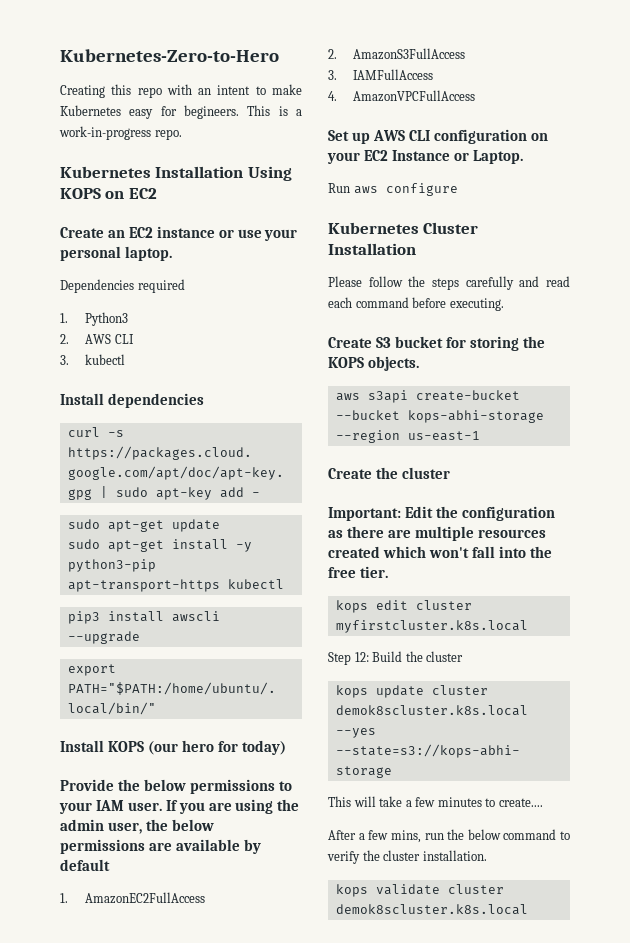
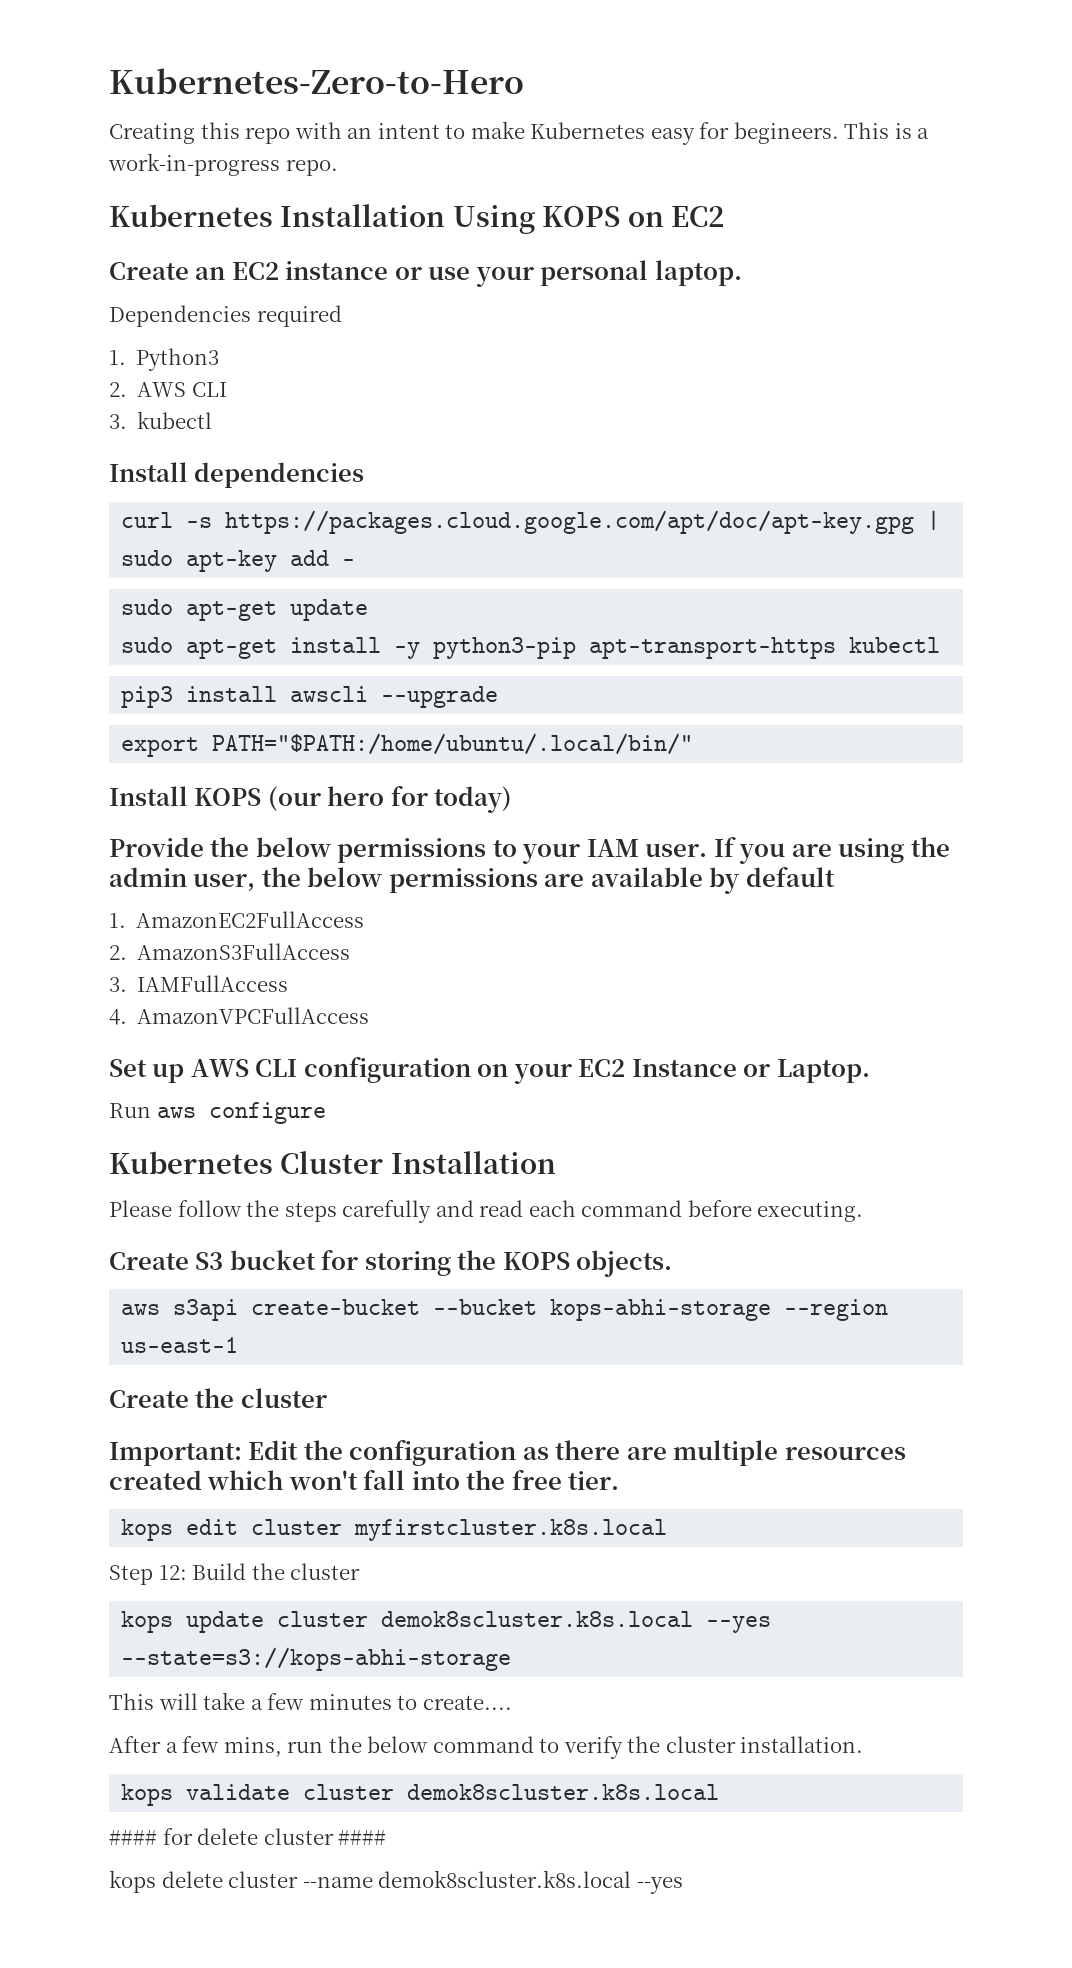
+ #### for delete cluster ####
+ kops delete cluster --name demok8scluster.k8s.local --yes

